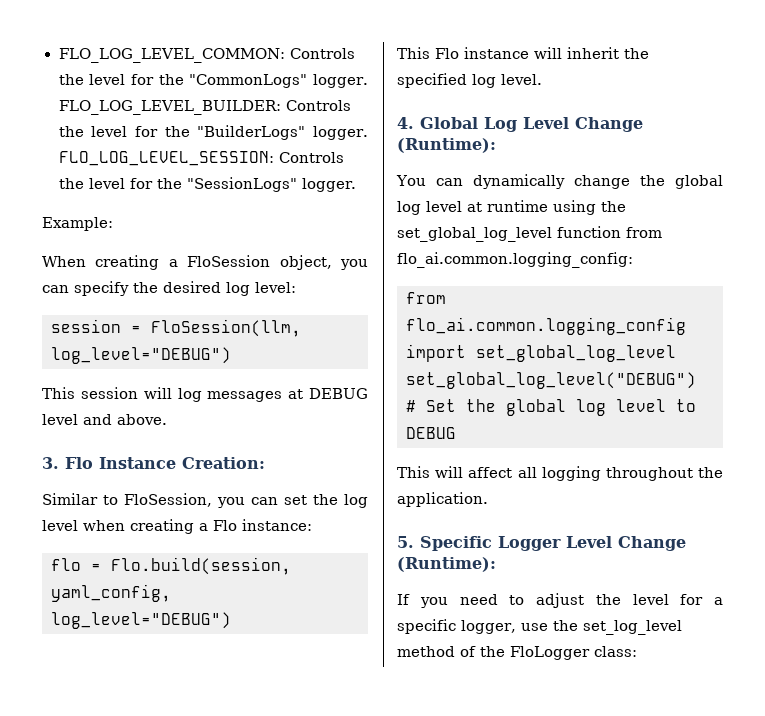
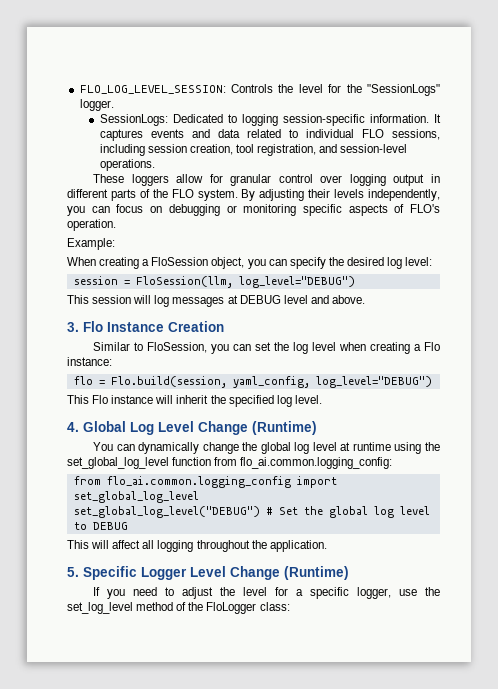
- FLO_LOG_LEVEL_COMMON: Controls the level for the "CommonLogs" logger. FLO_LOG_LEVEL_BUILDER: Controls the level for the "BuilderLogs" logger.
+ SessionLogs: Dedicated to logging session-specific information. It captures events and data related to individual FLO sessions, including session creation, tool registration, and session-level operations.
+ These loggers allow for granular control over logging output in different parts of the FLO system. By adjusting their levels independently, you can focus on debugging or monitoring specific aspects of FLO's operation.
- 3. Flo Instance Creation:
+ 3. Flo Instance Creation
- 4. Global Log Level Change (Runtime):
+ 4. Global Log Level Change (Runtime)
- 5. Specific Logger Level Change (Runtime):
+ 5. Specific Logger Level Change (Runtime)

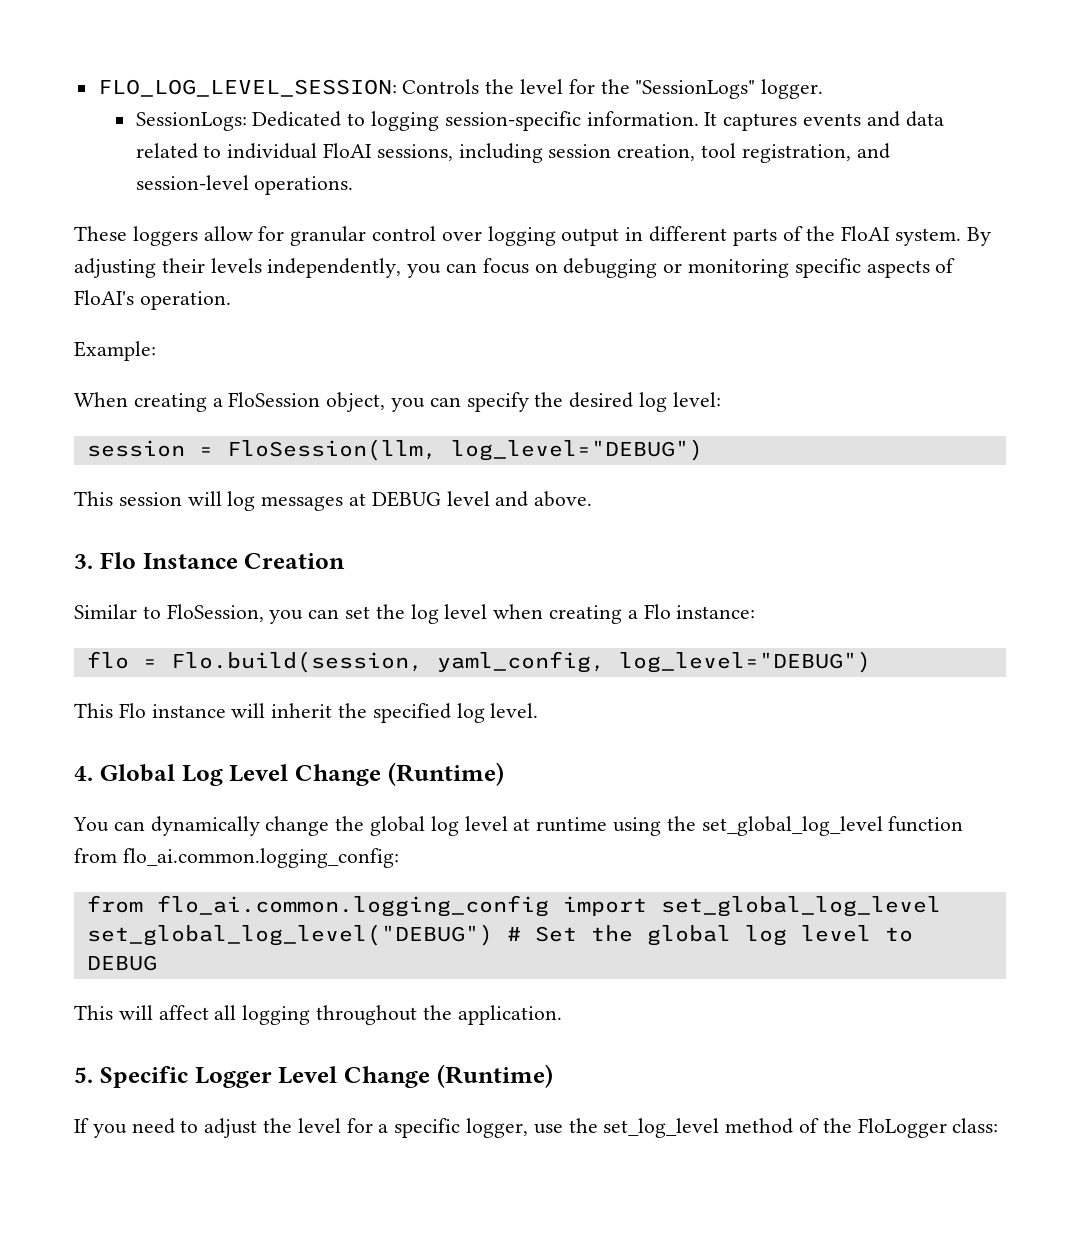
- It captures events and data related to individual FLO sessions, including session creation, tool registration, and session-level operations.
+ It captures events and data related to individual FloAI sessions, including session creation, tool registration, and session-level operations.
- These loggers allow for granular control over logging output in different parts of the FLO system.
+ These loggers allow for granular control over logging output in different parts of the FloAI system.
- By adjusting their levels independently, you can focus on debugging or monitoring specific aspects of FLO's operation.
+ By adjusting their levels independently, you can focus on debugging or monitoring specific aspects of FloAI's operation.

